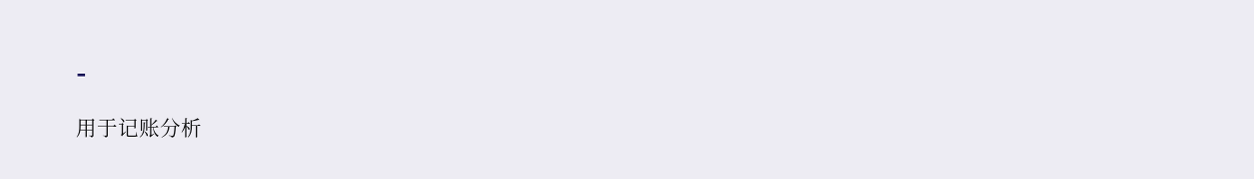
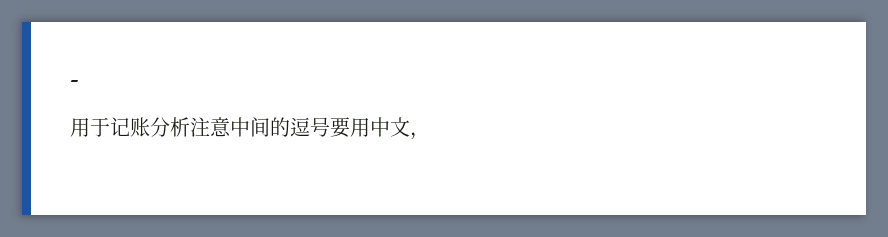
- 用于记账分析
+ 用于记账分析注意中间的逗号要用中文，

